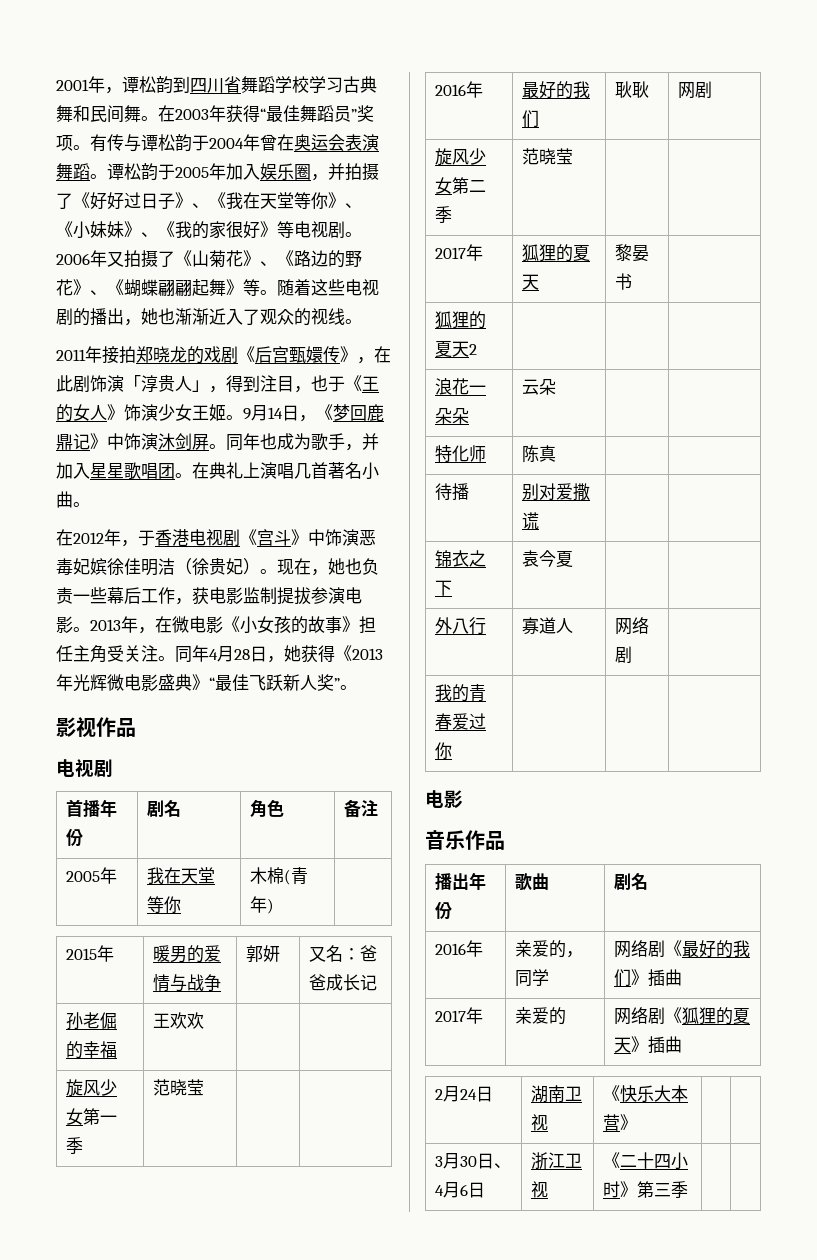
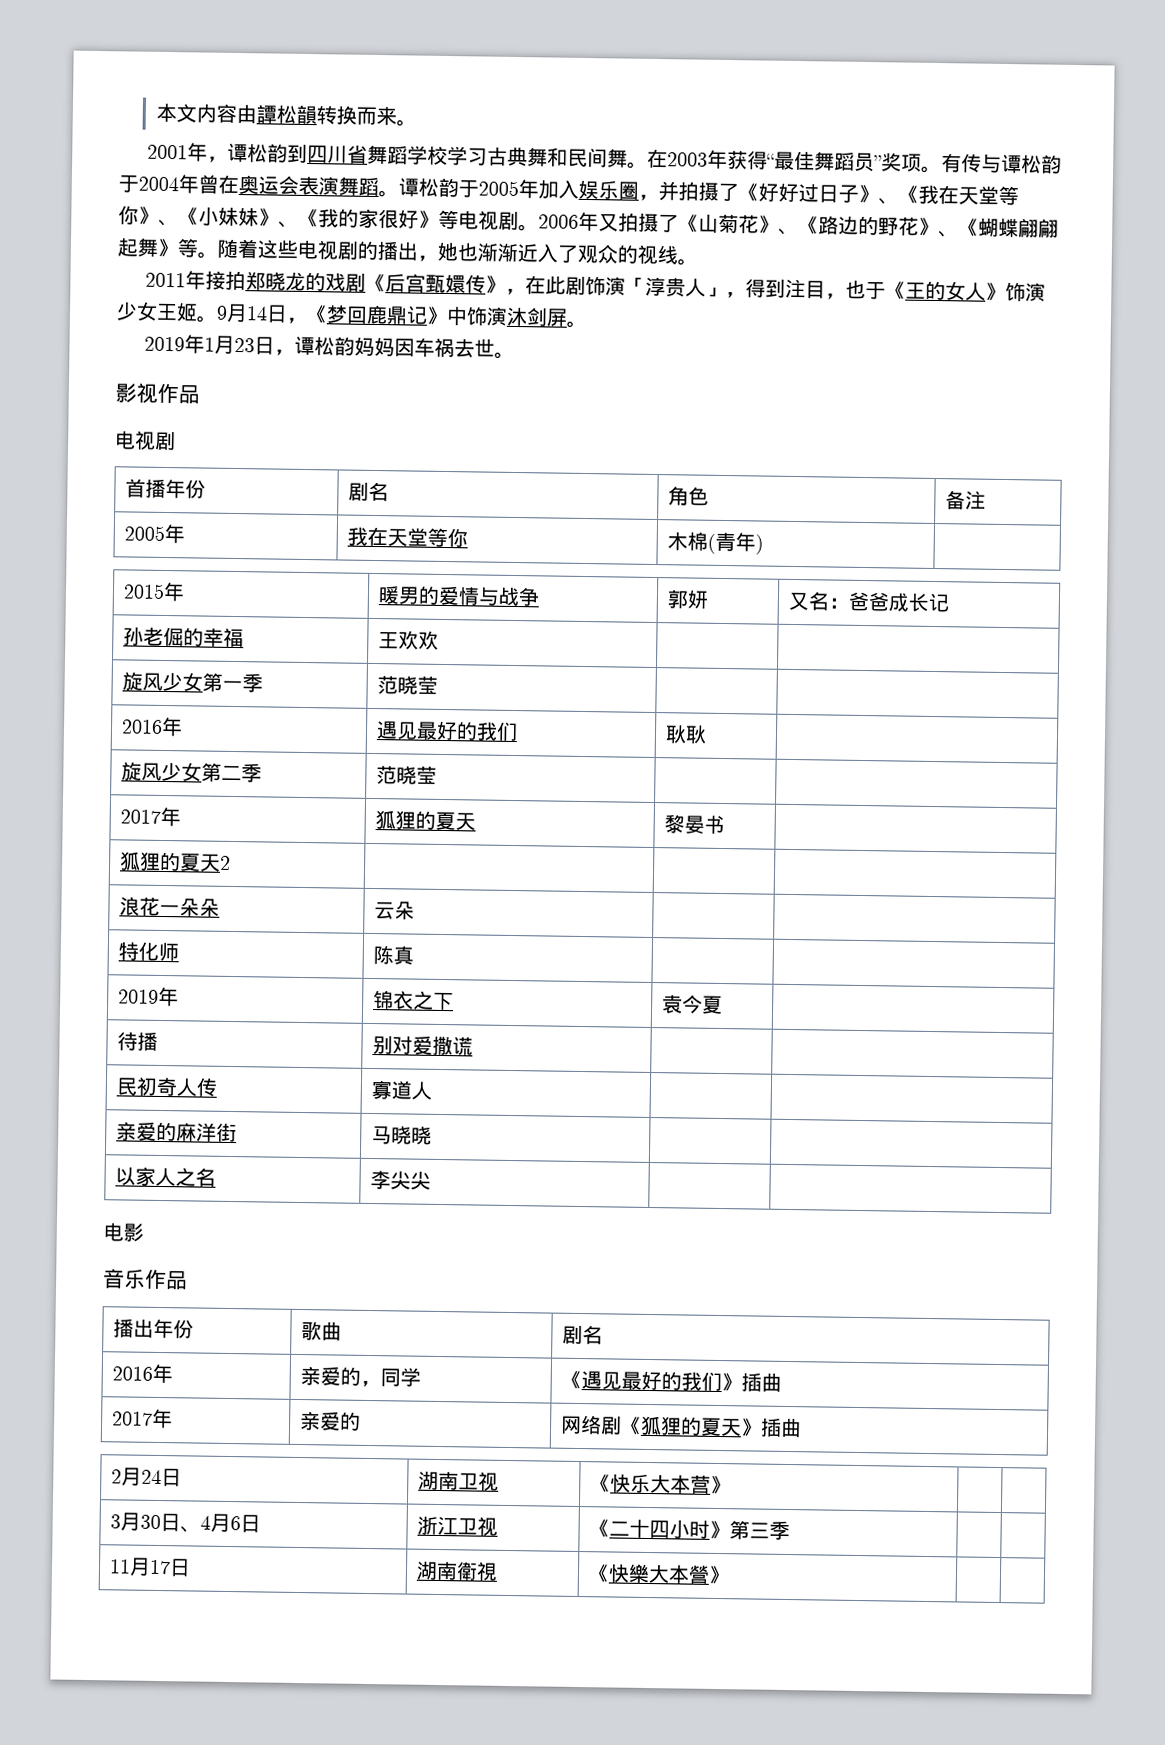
+ 本文内容由譚松韻转换而来。
- 9月14日，《梦回鹿鼎记》中饰演沐剑屏。同年也成为歌手，并加入星星歌唱团。在典礼上演唱几首著名小曲。
- 在2012年，于香港电视剧《宫斗》中饰演恶毒妃嫔徐佳明洁（徐贵妃）。现在，她也负责一些幕后工作，获电影监制提拔参演电影。2013年，在微电影《小女孩的故事》担任主角受关注。同年4月28日，她获得《2013年光辉微电影盛典》“最佳飞跃新人奖”。
+ 9月14日，《梦回鹿鼎记》中饰演沐剑屏。
+ 2019年1月23日，谭松韵妈妈因车祸去世。
- 2016年 | 最好的我们 | 耿耿 | 网剧
+ 2016年 | 遇见最好的我们 | 耿耿 |
+ 2019年 | 锦衣之下 | 袁今夏 |
- 锦衣之下 | 袁今夏 | |
- 外八行 | 寡道人 | 网络剧 |
- 我的青春爱过你 | | |
+ 民初奇人传 | 寡道人 | |
+ 亲爱的麻洋街 | 马晓晓 | |
+ 以家人之名 | 李尖尖 | |
- 2016年 | 亲爱的，同学 | 网络剧《最好的我们》插曲
+ 2016年 | 亲爱的，同学 | 《遇见最好的我们》插曲
+ 11月17日 | 湖南衛視 | 《快樂大本營》 | |

